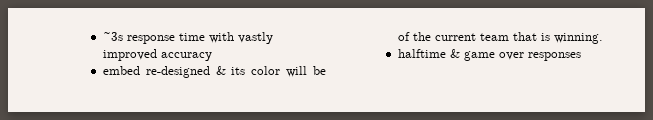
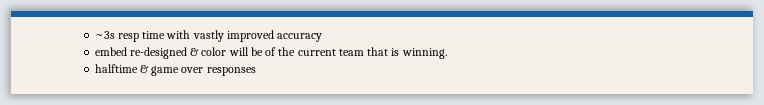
- ~3s response time with vastly improved accuracy
+ ~3s resp time with vastly improved accuracy
- embed re-designed & its color will be of the current team that is winning.
+ embed re-designed & color will be of the current team that is winning.

